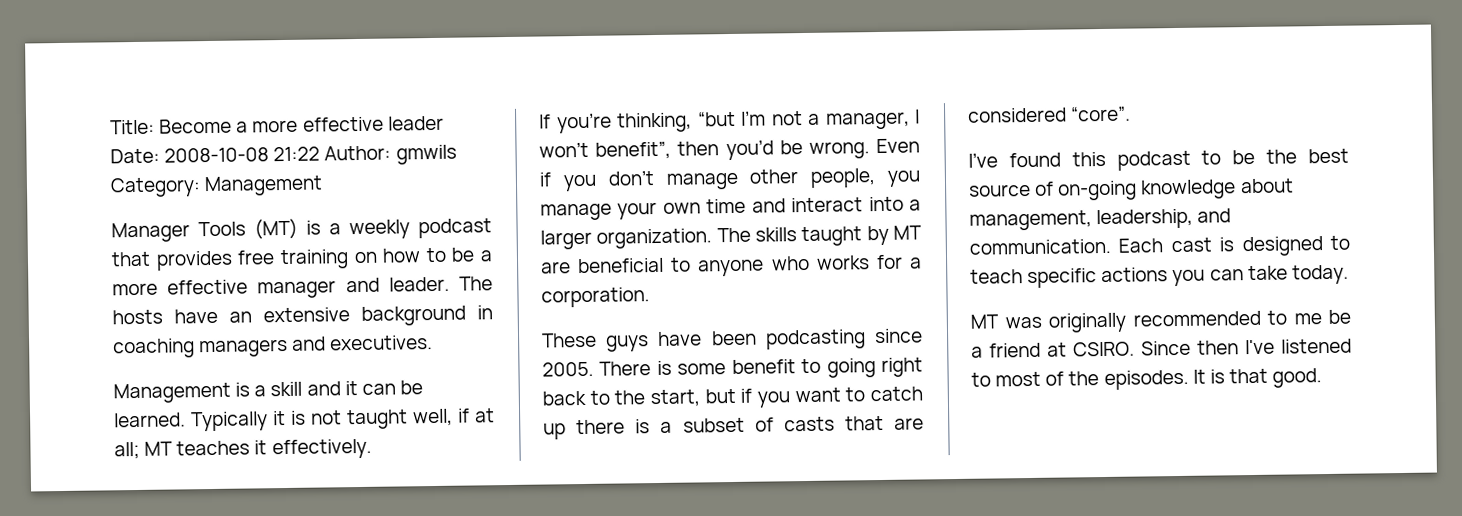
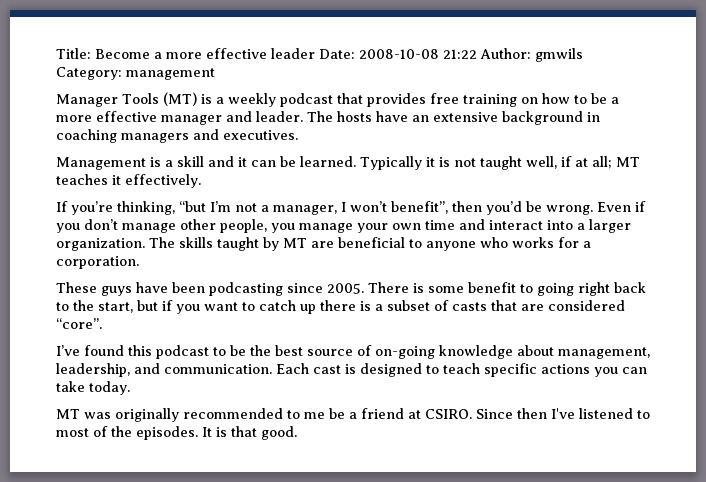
- Title: Become a more effective leader Date: 2008-10-08 21:22 Author: gmwils Category: Management
+ Title: Become a more effective leader Date: 2008-10-08 21:22 Author: gmwils Category: management

